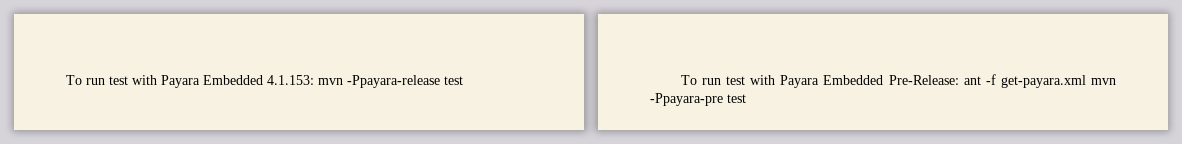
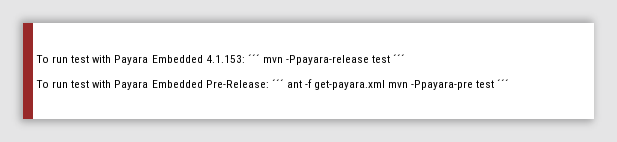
- To run test with Payara Embedded 4.1.153: mvn -Ppayara-release test
+ To run test with Payara Embedded 4.1.153: ´´´ mvn -Ppayara-release test ´´´
- To run test with Payara Embedded Pre-Release: ant -f get-payara.xml mvn -Ppayara-pre test
+ To run test with Payara Embedded Pre-Release: ´´´ ant -f get-payara.xml mvn -Ppayara-pre test ´´´

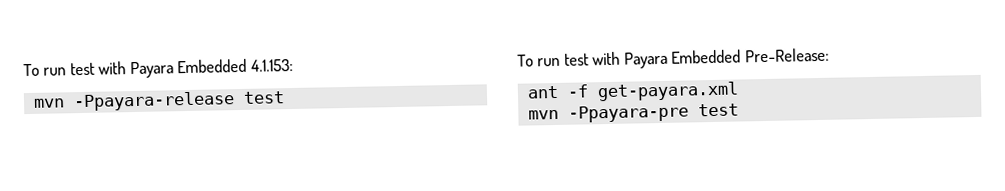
- To run test with Payara Embedded 4.1.153: ´´´ mvn -Ppayara-release test ´´´
+ To run test with Payara Embedded 4.1.153:
+ mvn -Ppayara-release test
- To run test with Payara Embedded Pre-Release: ´´´ ant -f get-payara.xml mvn -Ppayara-pre test ´´´
+ To run test with Payara Embedded Pre-Release:
+ ant -f get-payara.xml
+ mvn -Ppayara-pre test

